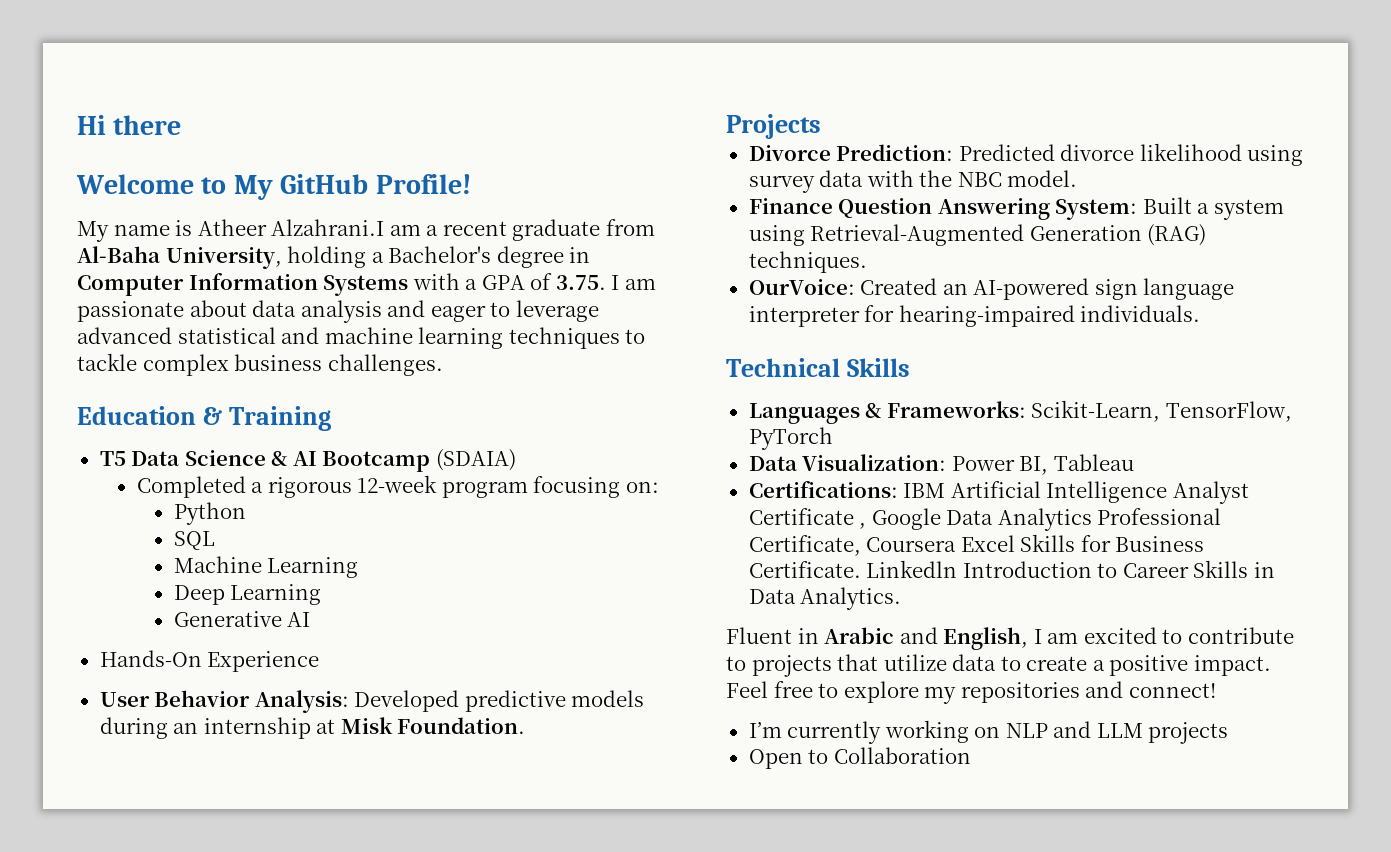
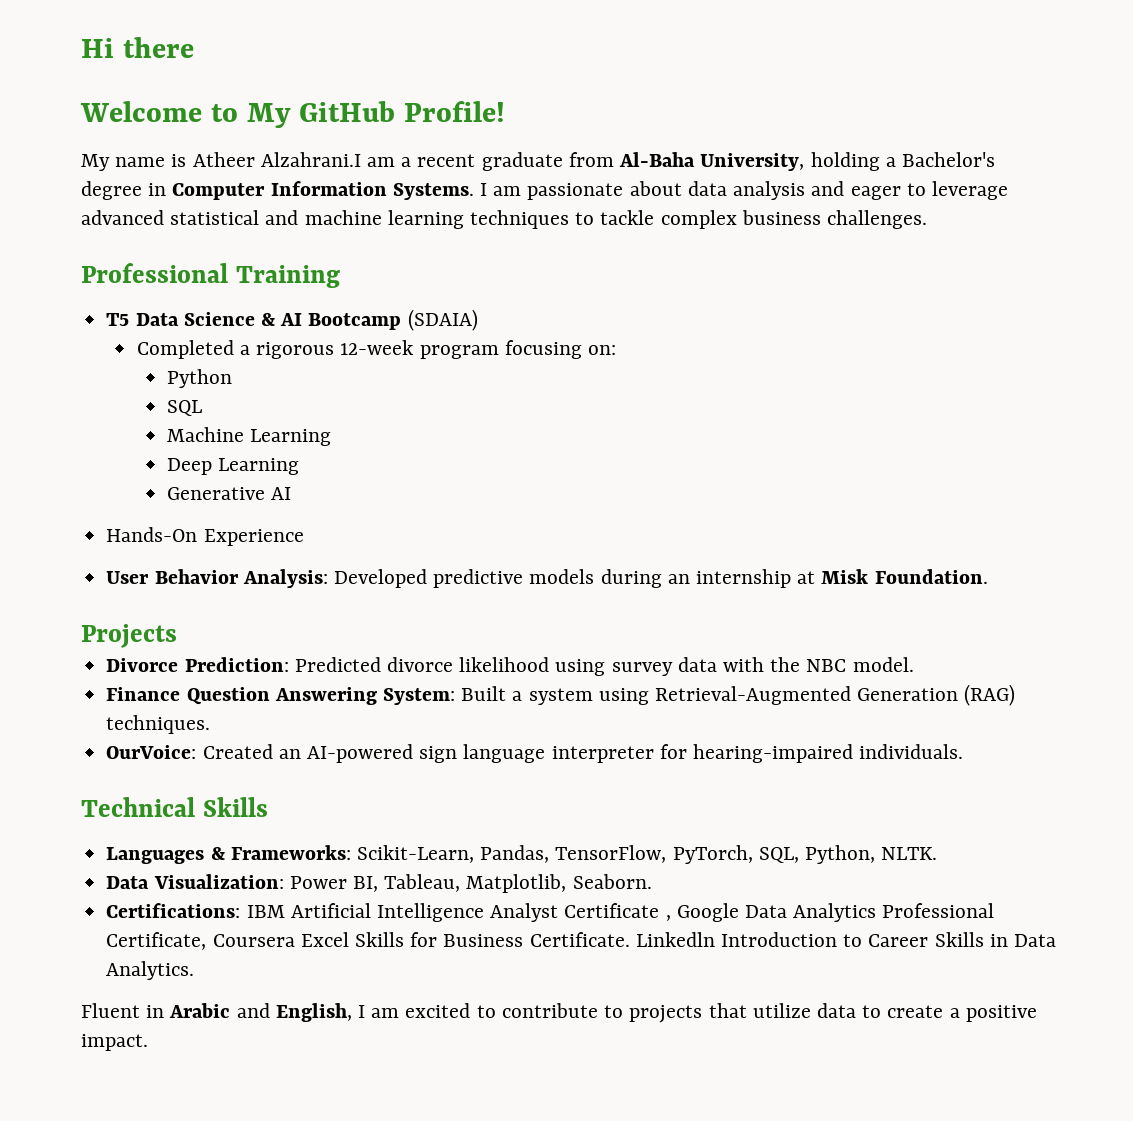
- My name is Atheer Alzahrani.I am a recent graduate from Al-Baha University, holding a Bachelor's degree in Computer Information Systems with a GPA of 3.75. I am passionate about data analysis and eager to leverage advanced statistical and machine learning techniques to tackle complex business challenges.
+ My name is Atheer Alzahrani.I am a recent graduate from Al-Baha University, holding a Bachelor's degree in Computer Information Systems. I am passionate about data analysis and eager to leverage advanced statistical and machine learning techniques to tackle complex business challenges.
- Education & Training
+ Professional Training
- Languages & Frameworks: Scikit-Learn, TensorFlow, PyTorch
+ Languages & Frameworks: Scikit-Learn, Pandas, TensorFlow, PyTorch, SQL, Python, NLTK.
- Data Visualization: Power BI, Tableau
+ Data Visualization: Power BI, Tableau, Matplotlib, Seaborn.
- Feel free to explore my repositories and connect!
- I’m currently working on NLP and LLM projects
- Open to Collaboration

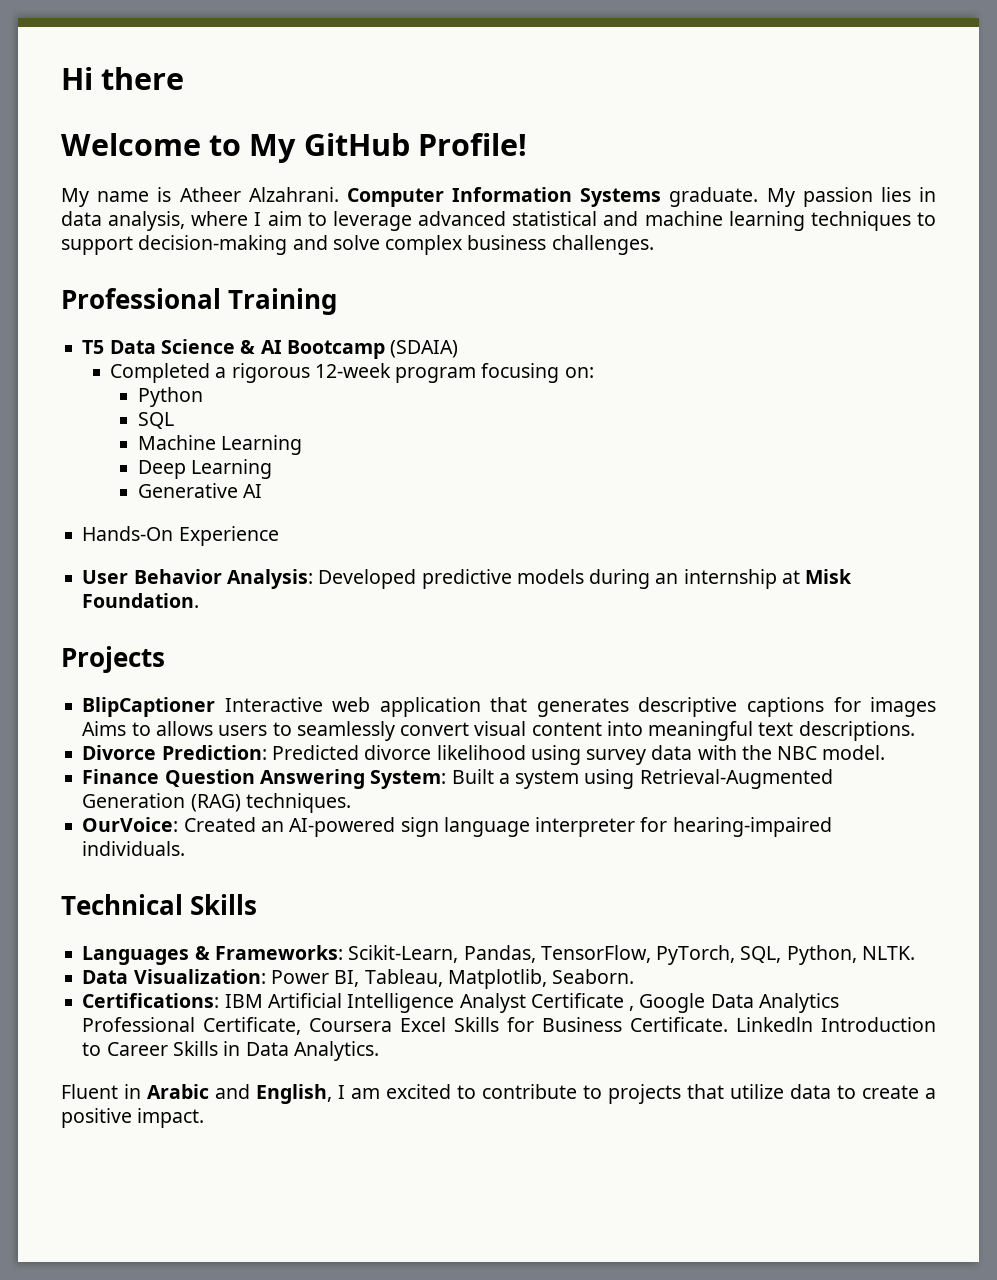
- My name is Atheer Alzahrani.I am a recent graduate from Al-Baha University, holding a Bachelor's degree in Computer Information Systems. I am passionate about data analysis and eager to leverage advanced statistical and machine learning techniques to tackle complex business challenges.
+ My name is Atheer Alzahrani. Computer Information Systems graduate. My passion lies in data analysis, where I aim to leverage advanced statistical and machine learning techniques to support decision-making and solve complex business challenges.
+ BlipCaptioner Interactive web application that generates descriptive captions for images Aims to allows users to seamlessly convert visual content into meaningful text descriptions.

